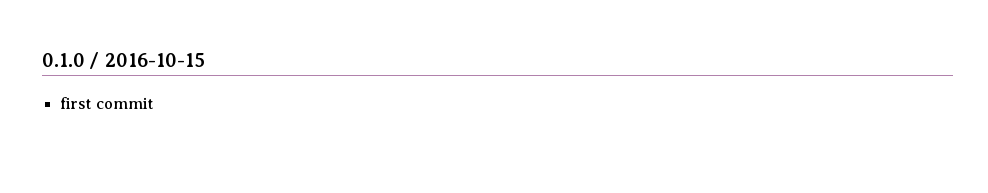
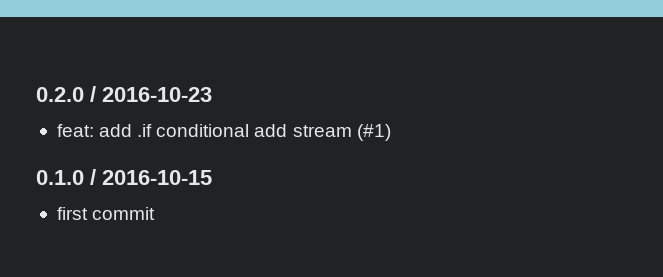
+ 0.2.0 / 2016-10-23
+ feat: add .if conditional add stream (#1)

